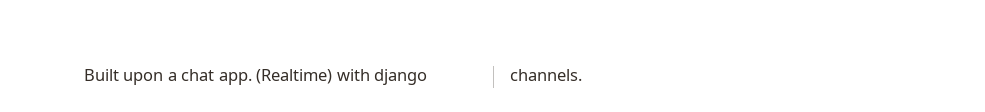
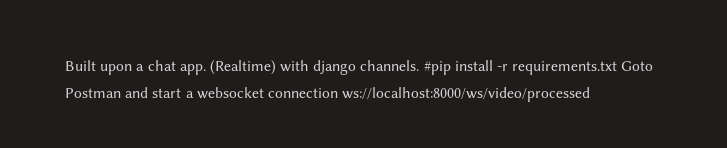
+ #pip install -r requirements.txt Goto Postman and start a websocket connection ws://localhost:8000/ws/video/processed

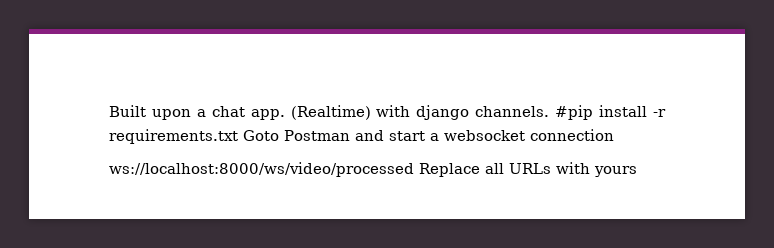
- #pip install -r requirements.txt Goto Postman and start a websocket connection ws://localhost:8000/ws/video/processed
+ #pip install -r requirements.txt Goto Postman and start a websocket connection
+ ws://localhost:8000/ws/video/processed Replace all URLs with yours

